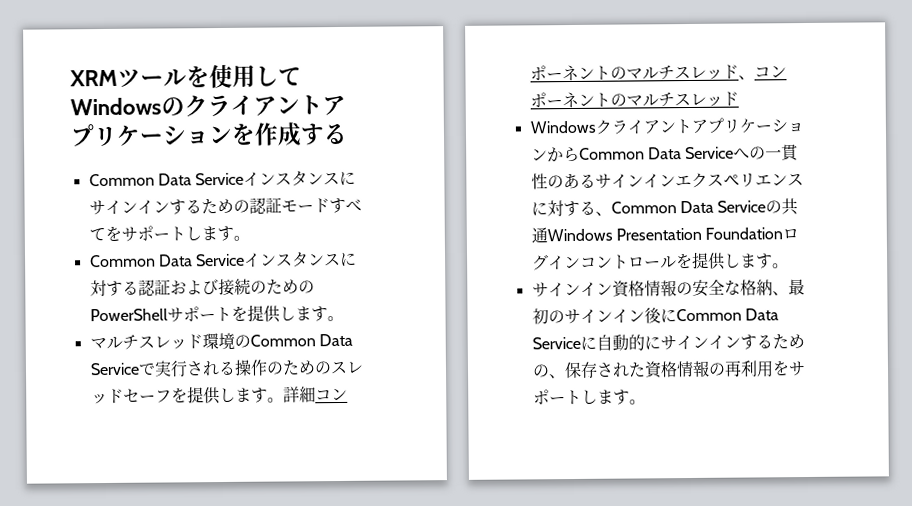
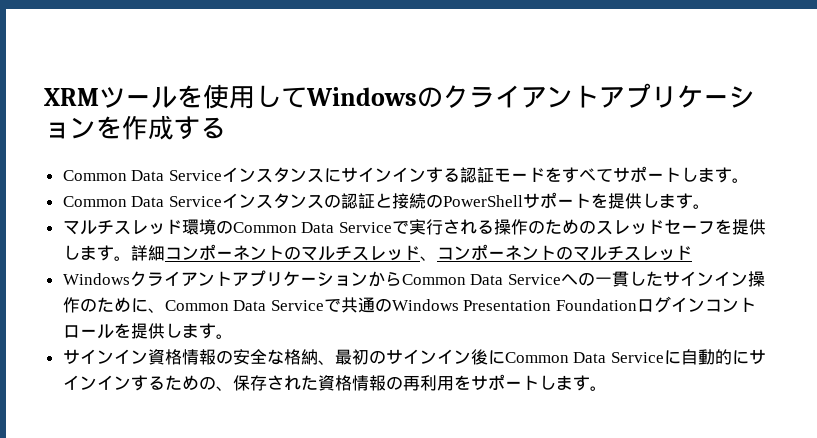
- Common Data Serviceインスタンスにサインインするための認証モードすべてをサポートします。
+ Common Data Serviceインスタンスにサインインする認証モードをすべてサポートします。
- Common Data Serviceインスタンスに対する認証および接続のためのPowerShellサポートを提供します。
+ Common Data Serviceインスタンスの認証と接続のPowerShellサポートを提供します。
- WindowsクライアントアプリケーションからCommon Data Serviceへの一貫性のあるサインインエクスペリエンスに対する、Common Data Serviceの共通Windows Presentation Foundationログインコントロールを提供します。
+ WindowsクライアントアプリケーションからCommon Data Serviceへの一貫したサインイン操作のために、Common Data Serviceで共通のWindows Presentation Foundationログインコントロールを提供します。

